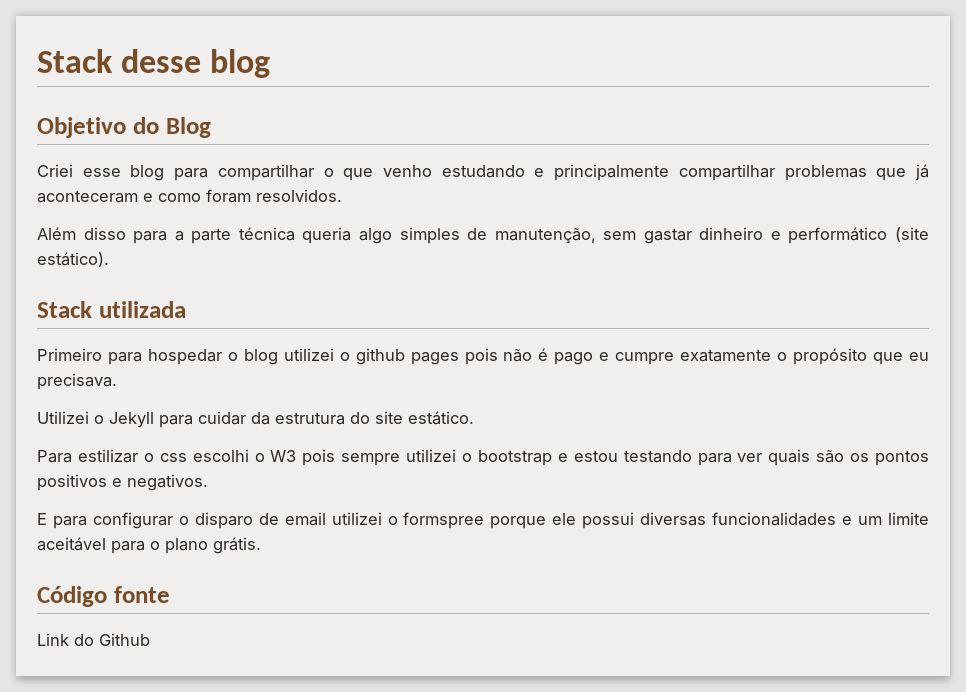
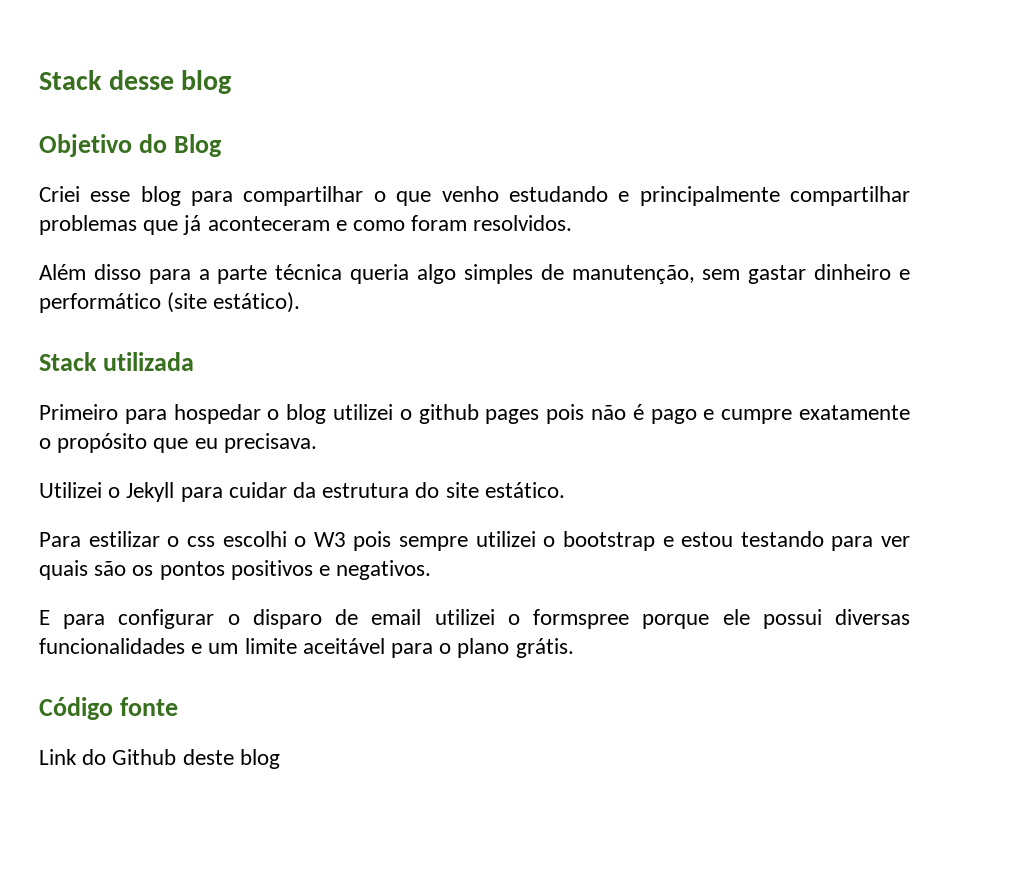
- Link do Github
+ Link do Github deste blog

